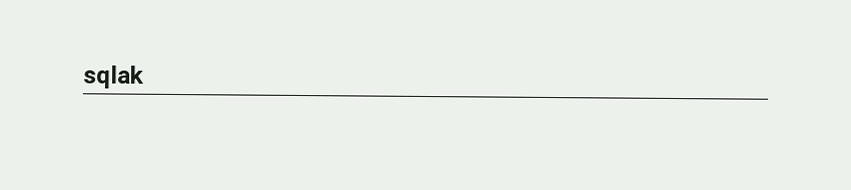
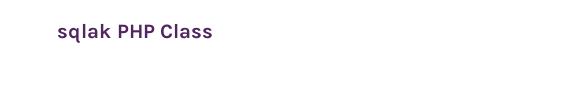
- sqlak
+ sqlak PHP Class

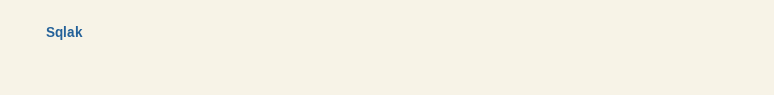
- sqlak PHP Class
+ Sqlak

